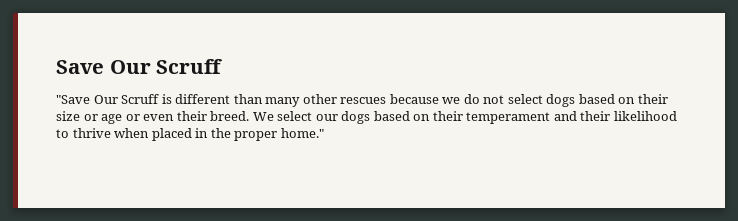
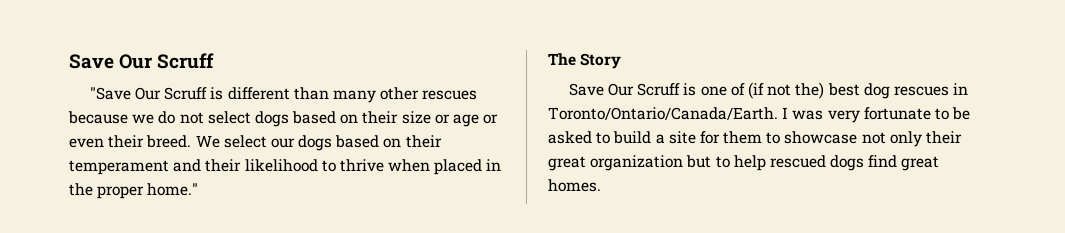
+ The Story
+ Save Our Scruff is one of (if not the) best dog rescues in Toronto/Ontario/Canada/Earth. I was very fortunate to be asked to build a site for them to showcase not only their great organization but to help rescued dogs find great homes.

